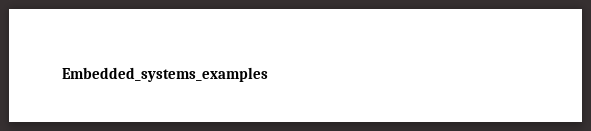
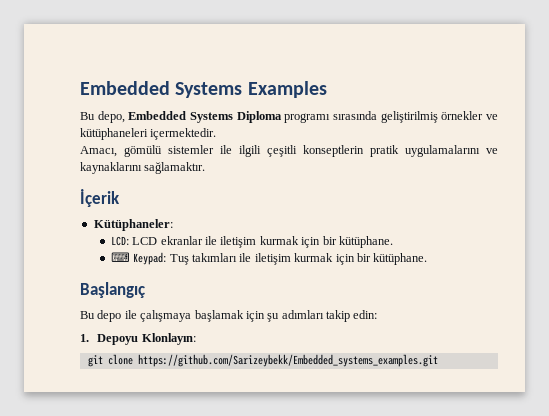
- Embedded_systems_examples
+ Embedded Systems Examples
+ Bu depo, Embedded Systems Diploma programı sırasında geliştirilmiş örnekler ve kütüphaneleri içermektedir.
+ Amacı, gömülü sistemler ile ilgili çeşitli konseptlerin pratik uygulamalarını ve kaynaklarını sağlamaktır.
+ İçerik
+ Kütüphaneler:
+ LCD: LCD ekranlar ile iletişim kurmak için bir kütüphane.
+ ⌨ Keypad: Tuş takımları ile iletişim kurmak için bir kütüphane.
+ Başlangıç
+ Bu depo ile çalışmaya başlamak için şu adımları takip edin:
+ 1. Depoyu Klonlayın:
+ git clone https://github.com/Sarizeybekk/Embedded_systems_examples.git

